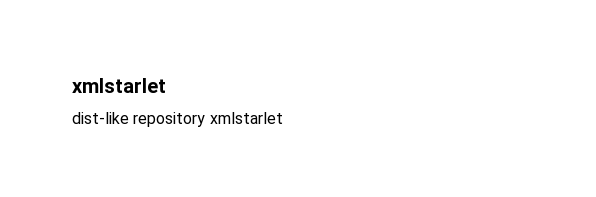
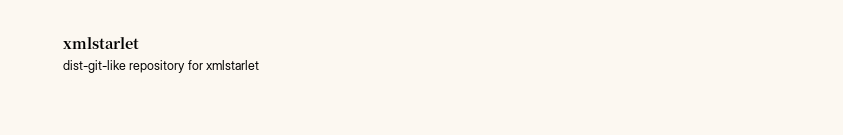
- dist-like repository xmlstarlet
+ dist-git-like repository for xmlstarlet

